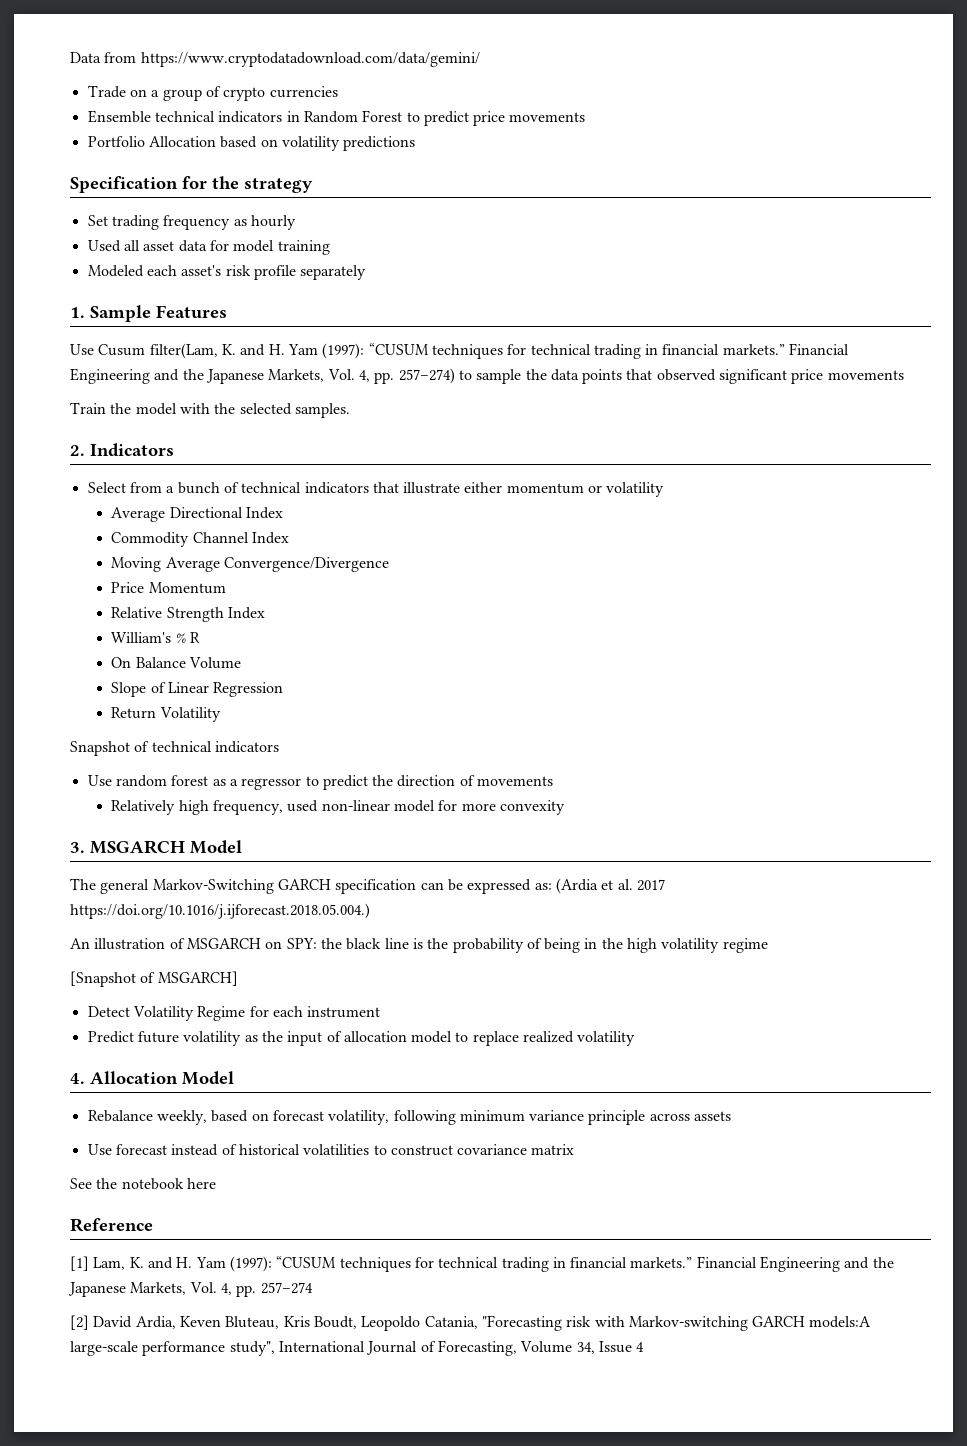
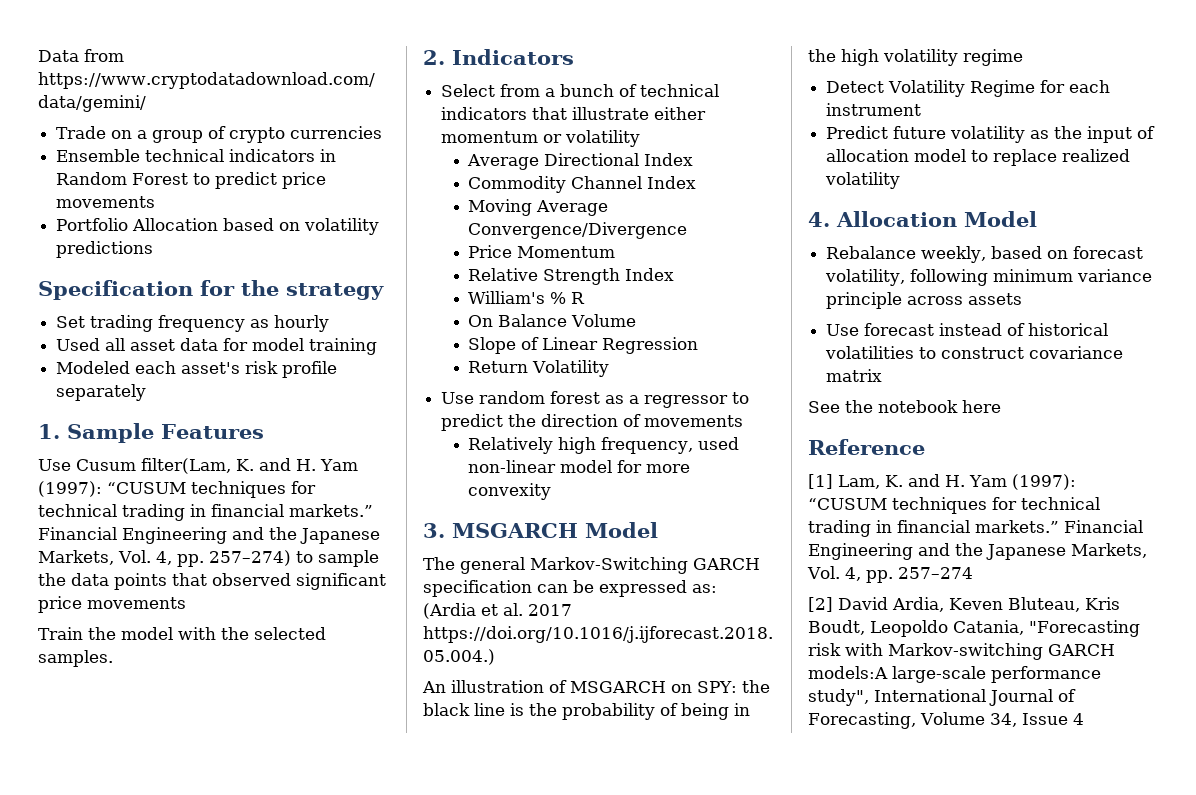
- Snapshot of technical indicators
- [Snapshot of MSGARCH]

